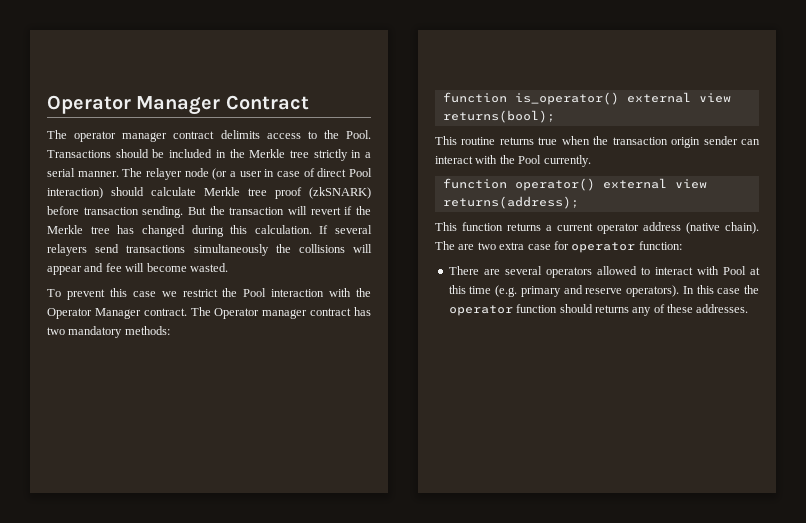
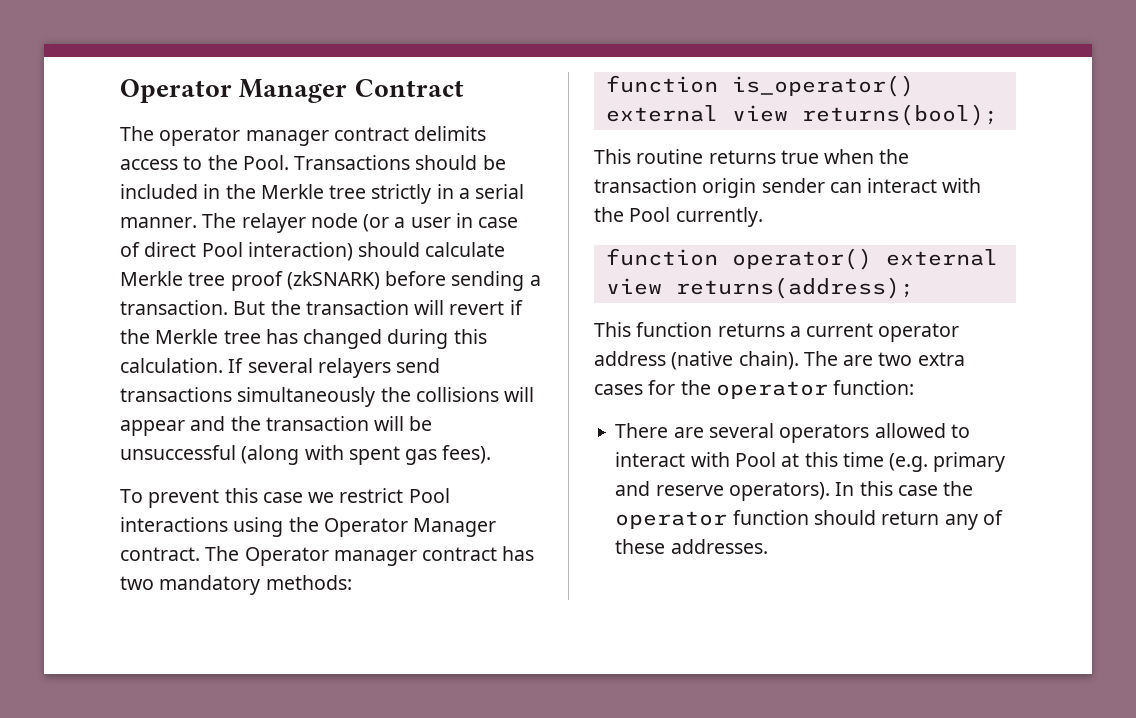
- The relayer node (or a user in case of direct Pool interaction) should calculate Merkle tree proof (zkSNARK) before transaction sending.
+ The relayer node (or a user in case of direct Pool interaction) should calculate Merkle tree proof (zkSNARK) before sending a transaction.
- If several relayers send transactions simultaneously the collisions will appear and fee will become wasted.
+ If several relayers send transactions simultaneously the collisions will appear and the transaction will be unsuccessful (along with spent gas fees).
- To prevent this case we restrict the Pool interaction with the Operator Manager contract.
+ To prevent this case we restrict Pool interactions using the Operator Manager contract.
- The are two extra case for operator function:
+ The are two extra cases for the operator function:
- In this case the operator function should returns any of these addresses.
+ In this case the operator function should return any of these addresses.

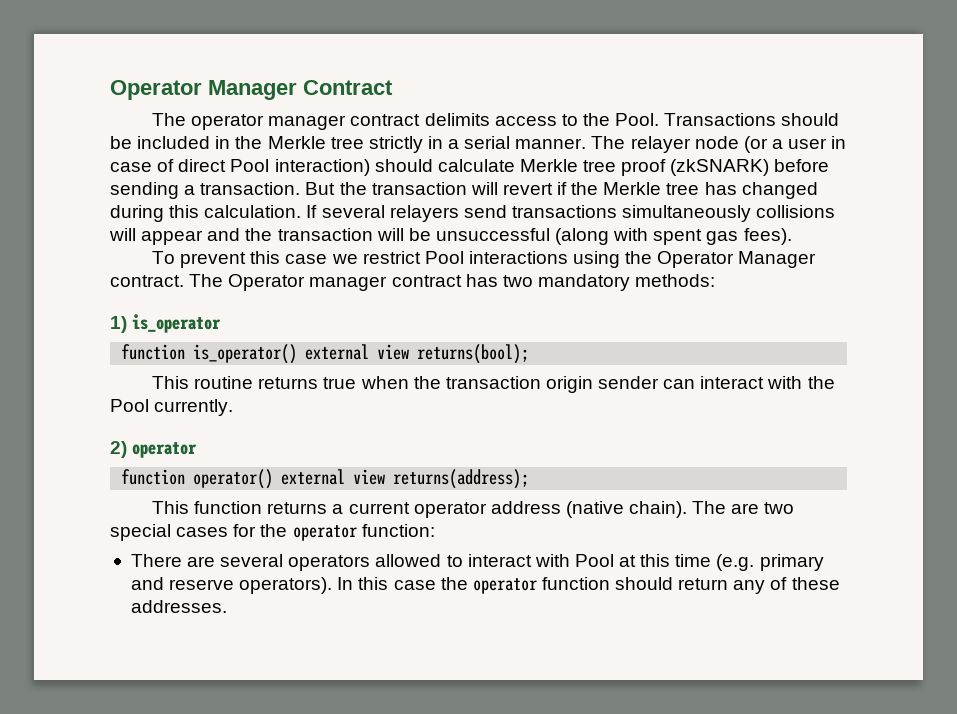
- If several relayers send transactions simultaneously the collisions will appear and the transaction will be unsuccessful (along with spent gas fees).
+ If several relayers send transactions simultaneously collisions will appear and the transaction will be unsuccessful (along with spent gas fees).
+ 1) is_operator
+ 2) operator
- The are two extra cases for the operator function:
+ The are two special cases for the operator function:

